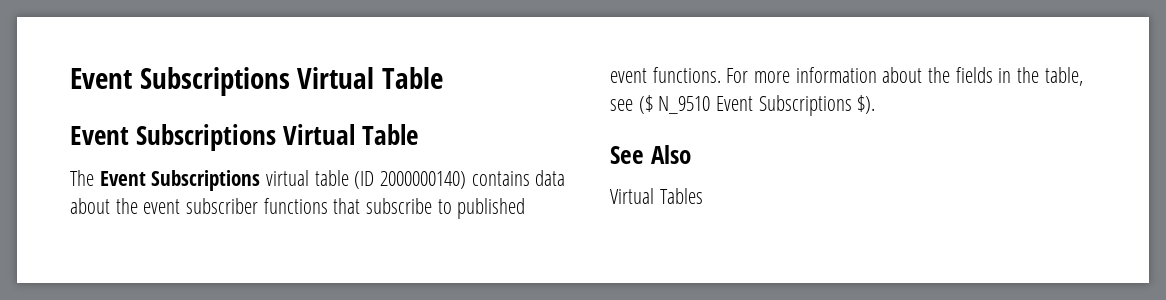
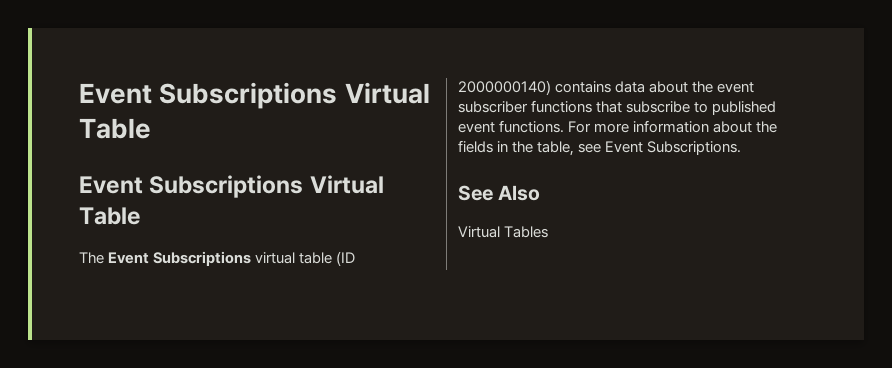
- For more information about the fields in the table, see ($ N_9510 Event Subscriptions $).
+ For more information about the fields in the table, see Event Subscriptions.

